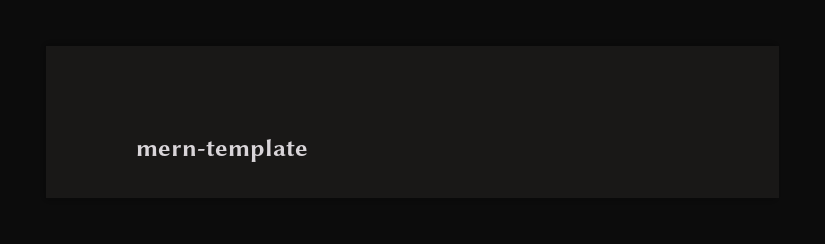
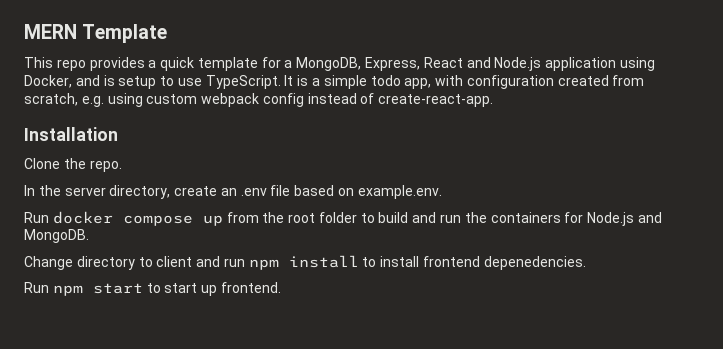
- mern-template
+ MERN Template
+ This repo provides a quick template for a MongoDB, Express, React and Node.js application using Docker, and is setup to use TypeScript. It is a simple todo app, with configuration created from scratch, e.g. using custom webpack config instead of create-react-app.
+ Installation
+ Clone the repo.
+ In the server directory, create an .env file based on example.env.
+ Run docker compose up from the root folder to build and run the containers for Node.js and MongoDB.
+ Change directory to client and run npm install to install frontend depenedencies.
+ Run npm start to start up frontend.

